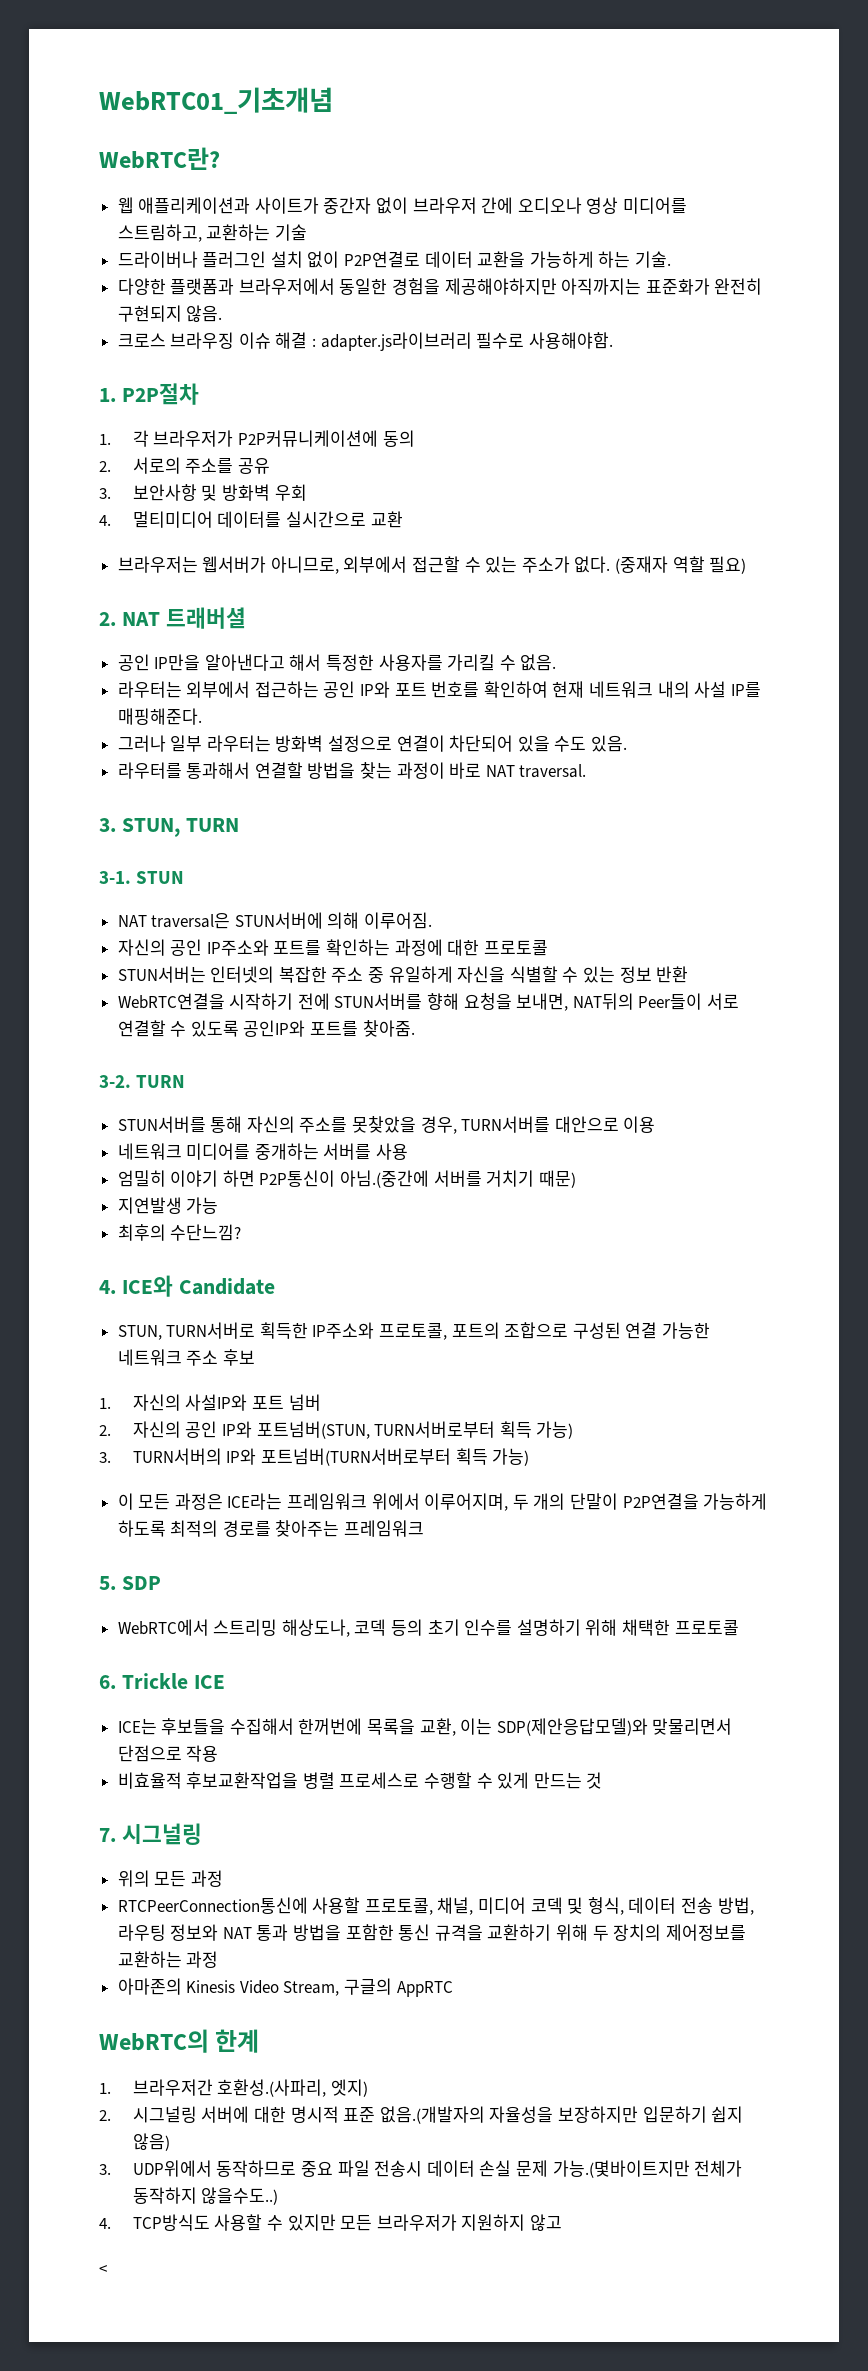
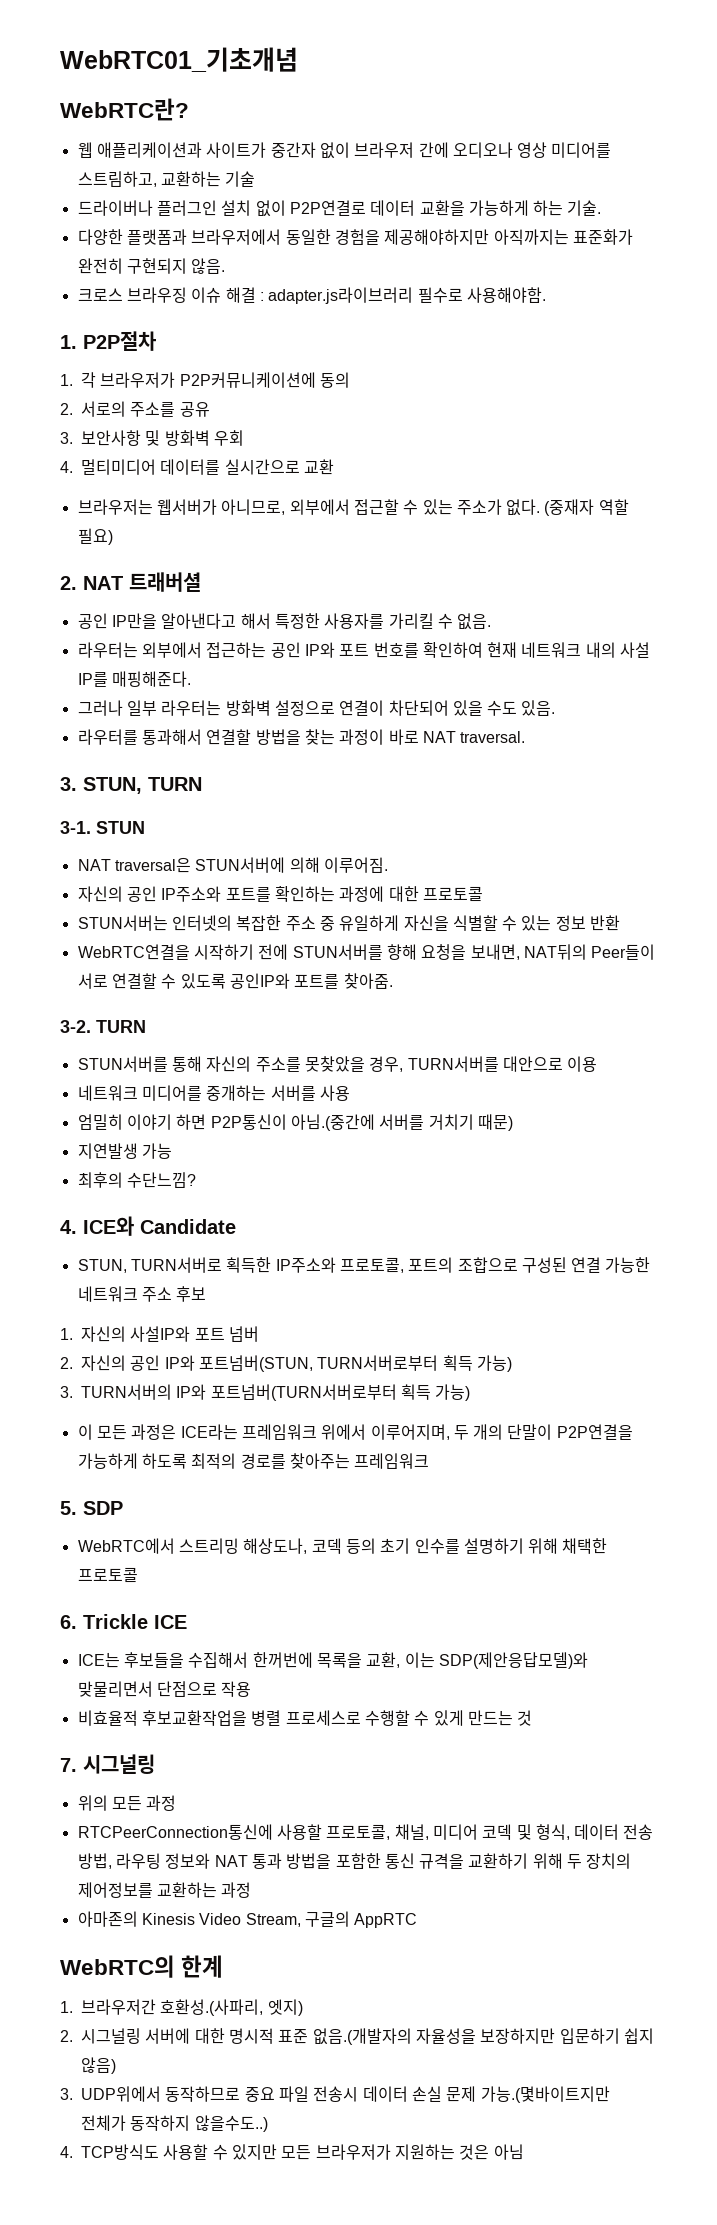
- 4. TCP방식도 사용할 수 있지만 모든 브라우저가 지원하지 않고
- <
+ 4. TCP방식도 사용할 수 있지만 모든 브라우저가 지원하는 것은 아님

